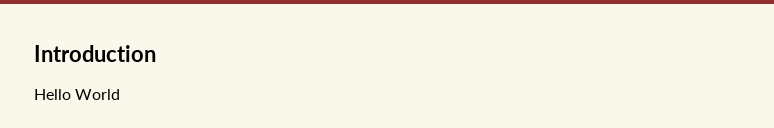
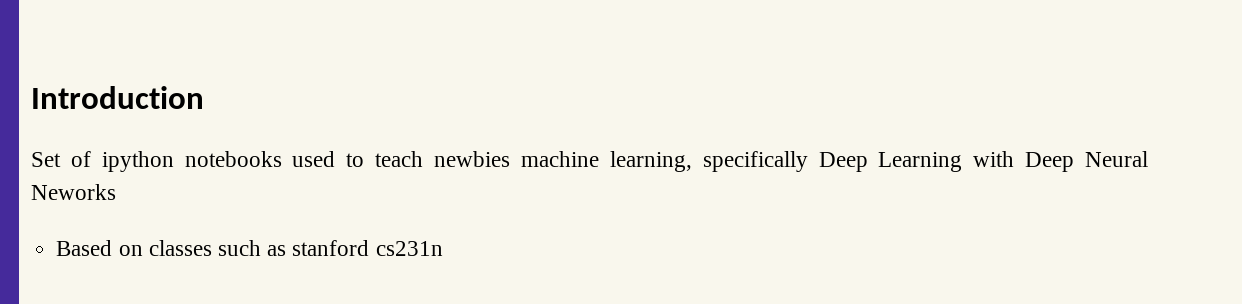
- Hello World
+ Set of ipython notebooks used to teach newbies machine learning, specifically Deep Learning with Deep Neural Neworks
+ Based on classes such as stanford cs231n

